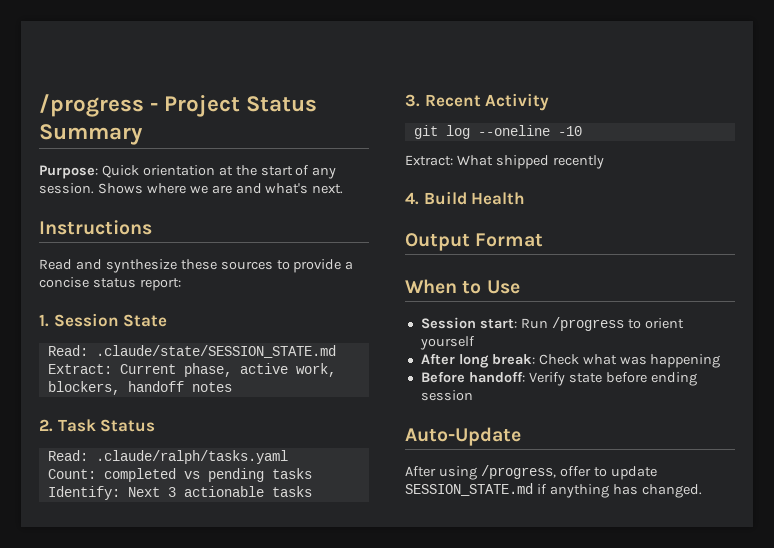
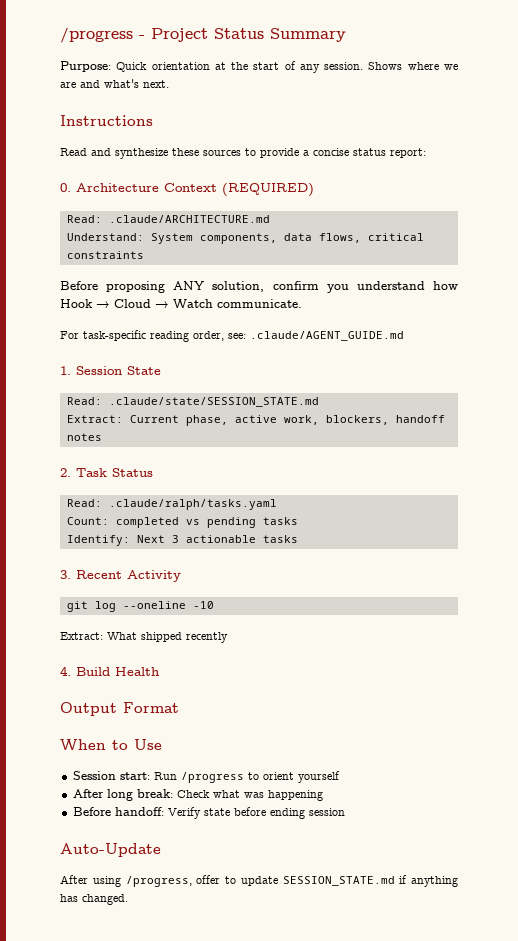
+ 0. Architecture Context (REQUIRED)
+ Read: .claude/ARCHITECTURE.md
+ Understand: System components, data flows, critical constraints
+ Before proposing ANY solution, confirm you understand how Hook → Cloud → Watch communicate.
+ For task-specific reading order, see: .claude/AGENT_GUIDE.md

